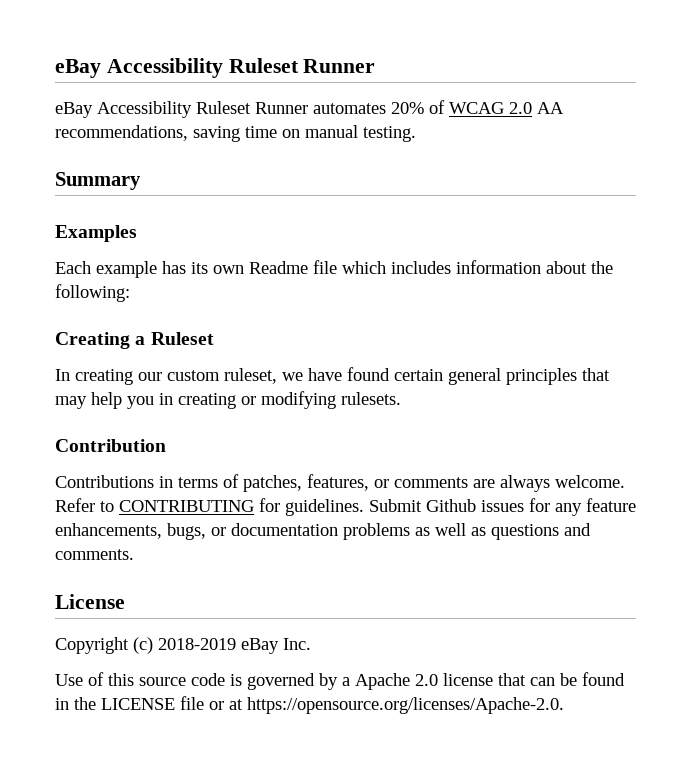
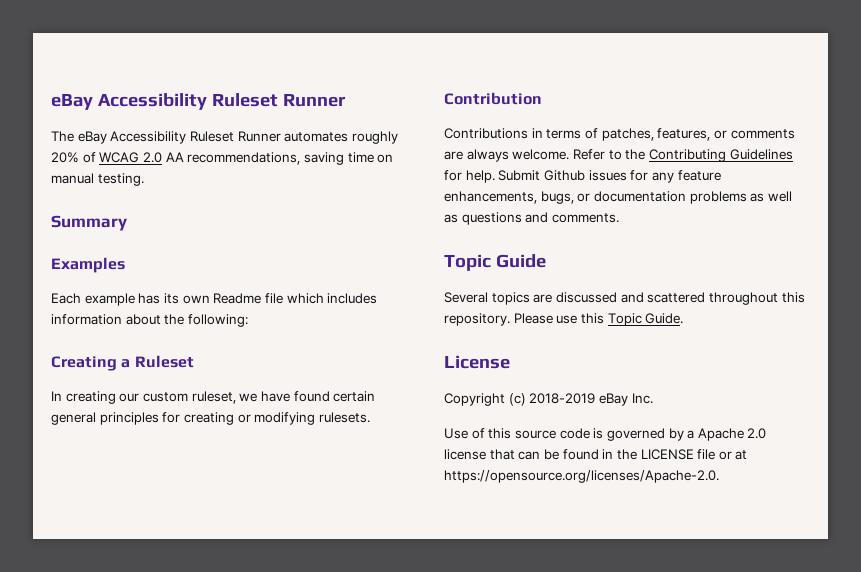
- eBay Accessibility Ruleset Runner automates 20% of WCAG 2.0 AA recommendations, saving time on manual testing.
+ The eBay Accessibility Ruleset Runner automates roughly 20% of WCAG 2.0 AA recommendations, saving time on manual testing.
- In creating our custom ruleset, we have found certain general principles that may help you in creating or modifying rulesets.
+ In creating our custom ruleset, we have found certain general principles for creating or modifying rulesets.
- Refer to CONTRIBUTING for guidelines.
+ Refer to the Contributing Guidelines for help.
+ Topic Guide
+ Several topics are discussed and scattered throughout this repository. Please use this Topic Guide.

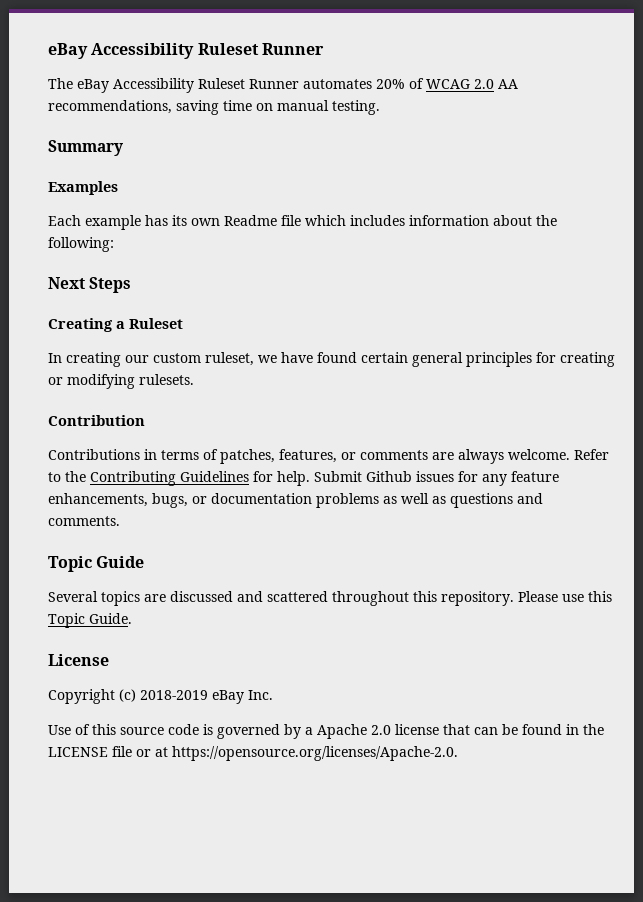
- The eBay Accessibility Ruleset Runner automates roughly 20% of WCAG 2.0 AA recommendations, saving time on manual testing.
+ The eBay Accessibility Ruleset Runner automates 20% of WCAG 2.0 AA recommendations, saving time on manual testing.
+ Next Steps

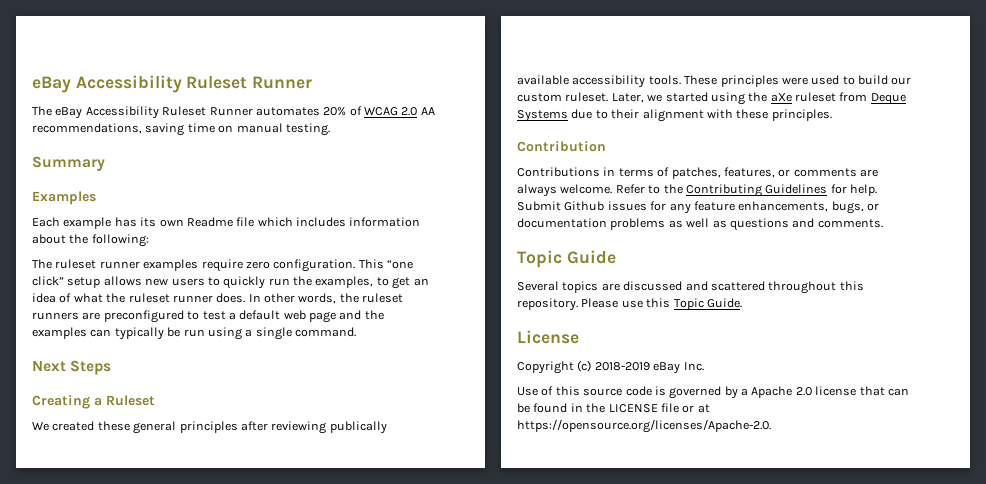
+ The ruleset runner examples require zero configuration. This “one click” setup allows new users to quickly run the examples, to get an idea of what the ruleset runner does. In other words, the ruleset runners are preconfigured to test a default web page and the examples can typically be run using a single command.
- In creating our custom ruleset, we have found certain general principles for creating or modifying rulesets.
+ We created these general principles after reviewing publically available accessibility tools. These principles were used to build our custom ruleset. Later, we started using the aXe ruleset from Deque Systems due to their alignment with these principles.

